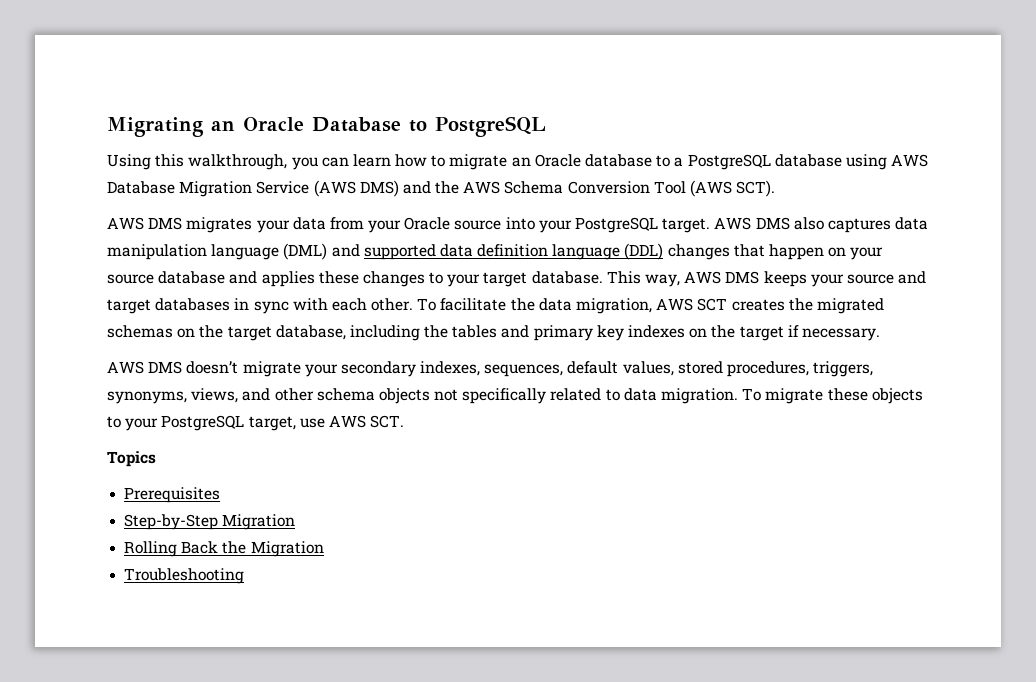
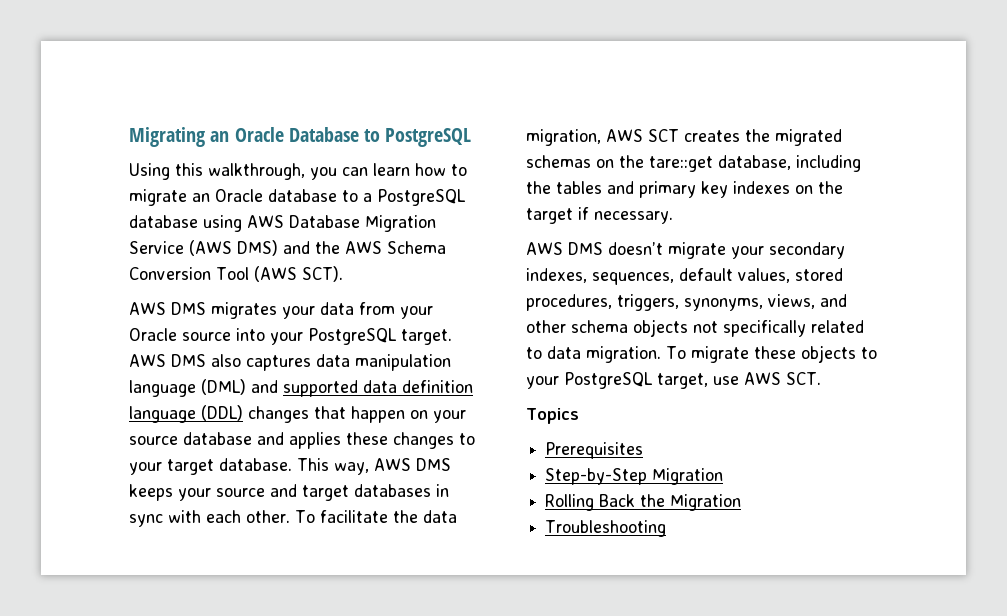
- To facilitate the data migration, AWS SCT creates the migrated schemas on the target database, including the tables and primary key indexes on the target if necessary.
+ To facilitate the data migration, AWS SCT creates the migrated schemas on the tare::get database, including the tables and primary key indexes on the target if necessary.

